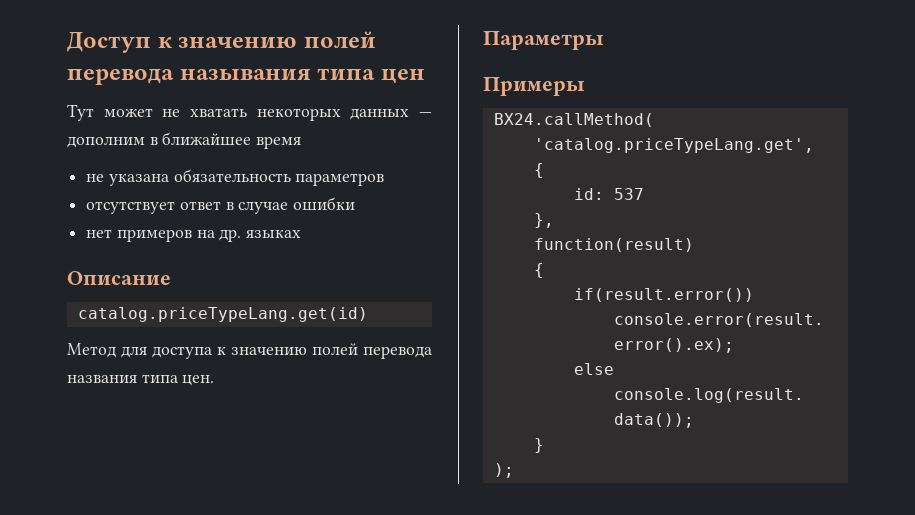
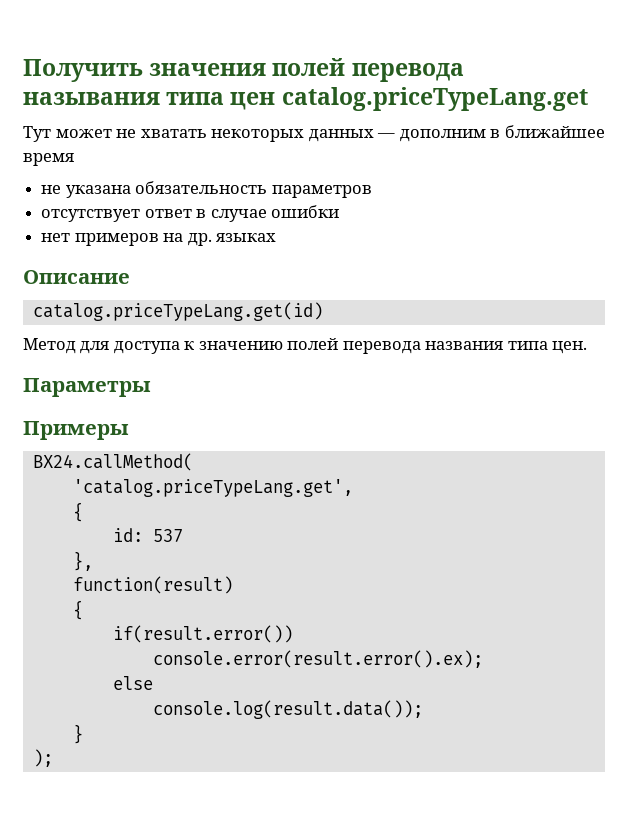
- Доступ к значению полей перевода называния типа цен
+ Получить значения полей перевода называния типа цен catalog.priceTypeLang.get

